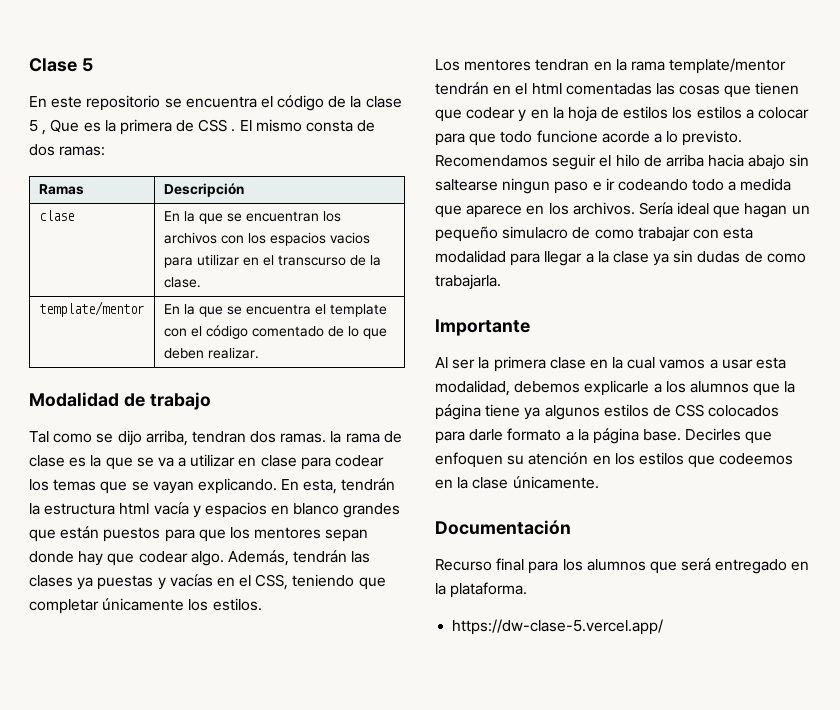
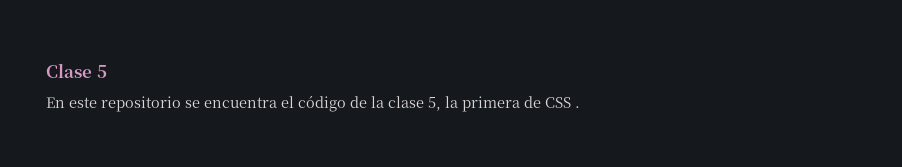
- En este repositorio se encuentra el código de la clase 5 , Que es la primera de CSS . El mismo consta de dos ramas:
- Ramas | Descripción
- clase | En la que se encuentran los archivos con los espacios vacios para utilizar en el transcurso de la clase.
- template/mentor | En la que se encuentra el template con el código comentado de lo que deben realizar.
- Modalidad de trabajo
- Tal como se dijo arriba, tendran dos ramas. la rama de clase es la que se va a utilizar en clase para codear los temas que se vayan explicando. En esta, tendrán la estructura html vacía y espacios en blanco grandes que están puestos para que los mentores sepan donde hay que codear algo. Además, tendrán las clases ya puestas y vacías en el CSS, teniendo que completar únicamente los estilos.
- Los mentores tendran en la rama template/mentor tendrán en el html comentadas las cosas que tienen que codear y en la hoja de estilos los estilos a colocar para que todo funcione acorde a lo previsto. Recomendamos seguir el hilo de arriba hacia abajo sin saltearse ningun paso e ir codeando todo a medida que aparece en los archivos. Sería ideal que hagan un pequeño simulacro de como trabajar con esta modalidad para llegar a la clase ya sin dudas de como trabajarla.
- Importante
- Al ser la primera clase en la cual vamos a usar esta modalidad, debemos explicarle a los alumnos que la página tiene ya algunos estilos de CSS colocados para darle formato a la página base. Decirles que enfoquen su atención en los estilos que codeemos en la clase únicamente.
- Documentación
- Recurso final para los alumnos que será entregado en la plataforma.
- https://dw-clase-5.vercel.app/
+ En este repositorio se encuentra el código de la clase 5, la primera de CSS .

